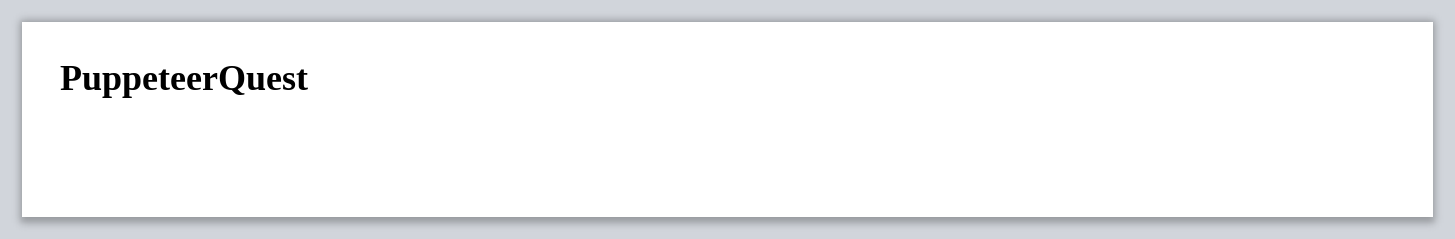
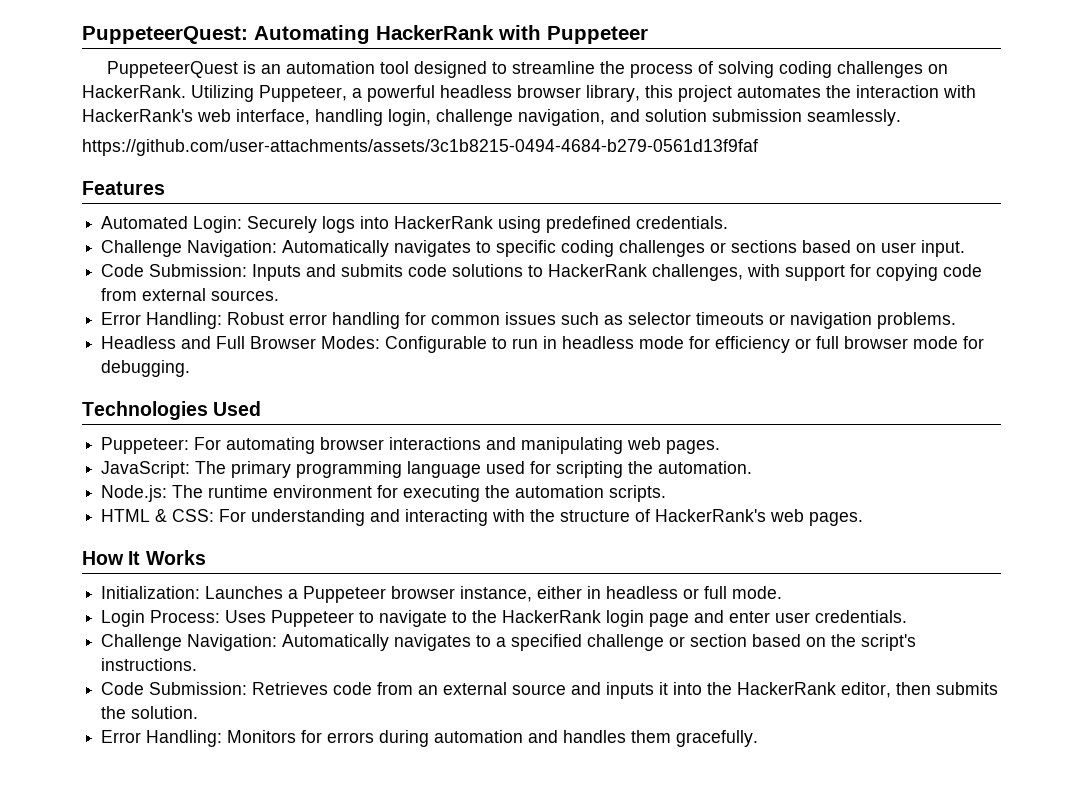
- PuppeteerQuest
+ PuppeteerQuest: Automating HackerRank with Puppeteer
+ PuppeteerQuest is an automation tool designed to streamline the process of solving coding challenges on HackerRank. Utilizing Puppeteer, a powerful headless browser library, this project automates the interaction with HackerRank's web interface, handling login, challenge navigation, and solution submission seamlessly.
+ https://github.com/user-attachments/assets/3c1b8215-0494-4684-b279-0561d13f9faf
+ Features
+ Automated Login: Securely logs into HackerRank using predefined credentials.
+ Challenge Navigation: Automatically navigates to specific coding challenges or sections based on user input.
+ Code Submission: Inputs and submits code solutions to HackerRank challenges, with support for copying code from external sources.
+ Error Handling: Robust error handling for common issues such as selector timeouts or navigation problems.
+ Headless and Full Browser Modes: Configurable to run in headless mode for efficiency or full browser mode for debugging.
+ Technologies Used
+ Puppeteer: For automating browser interactions and manipulating web pages.
+ JavaScript: The primary programming language used for scripting the automation.
+ Node.js: The runtime environment for executing the automation scripts.
+ HTML & CSS: For understanding and interacting with the structure of HackerRank's web pages.
+ How It Works
+ Initialization: Launches a Puppeteer browser instance, either in headless or full mode.
+ Login Process: Uses Puppeteer to navigate to the HackerRank login page and enter user credentials.
+ Challenge Navigation: Automatically navigates to a specified challenge or section based on the script's instructions.
+ Code Submission: Retrieves code from an external source and inputs it into the HackerRank editor, then submits the solution.
+ Error Handling: Monitors for errors during automation and handles them gracefully.

